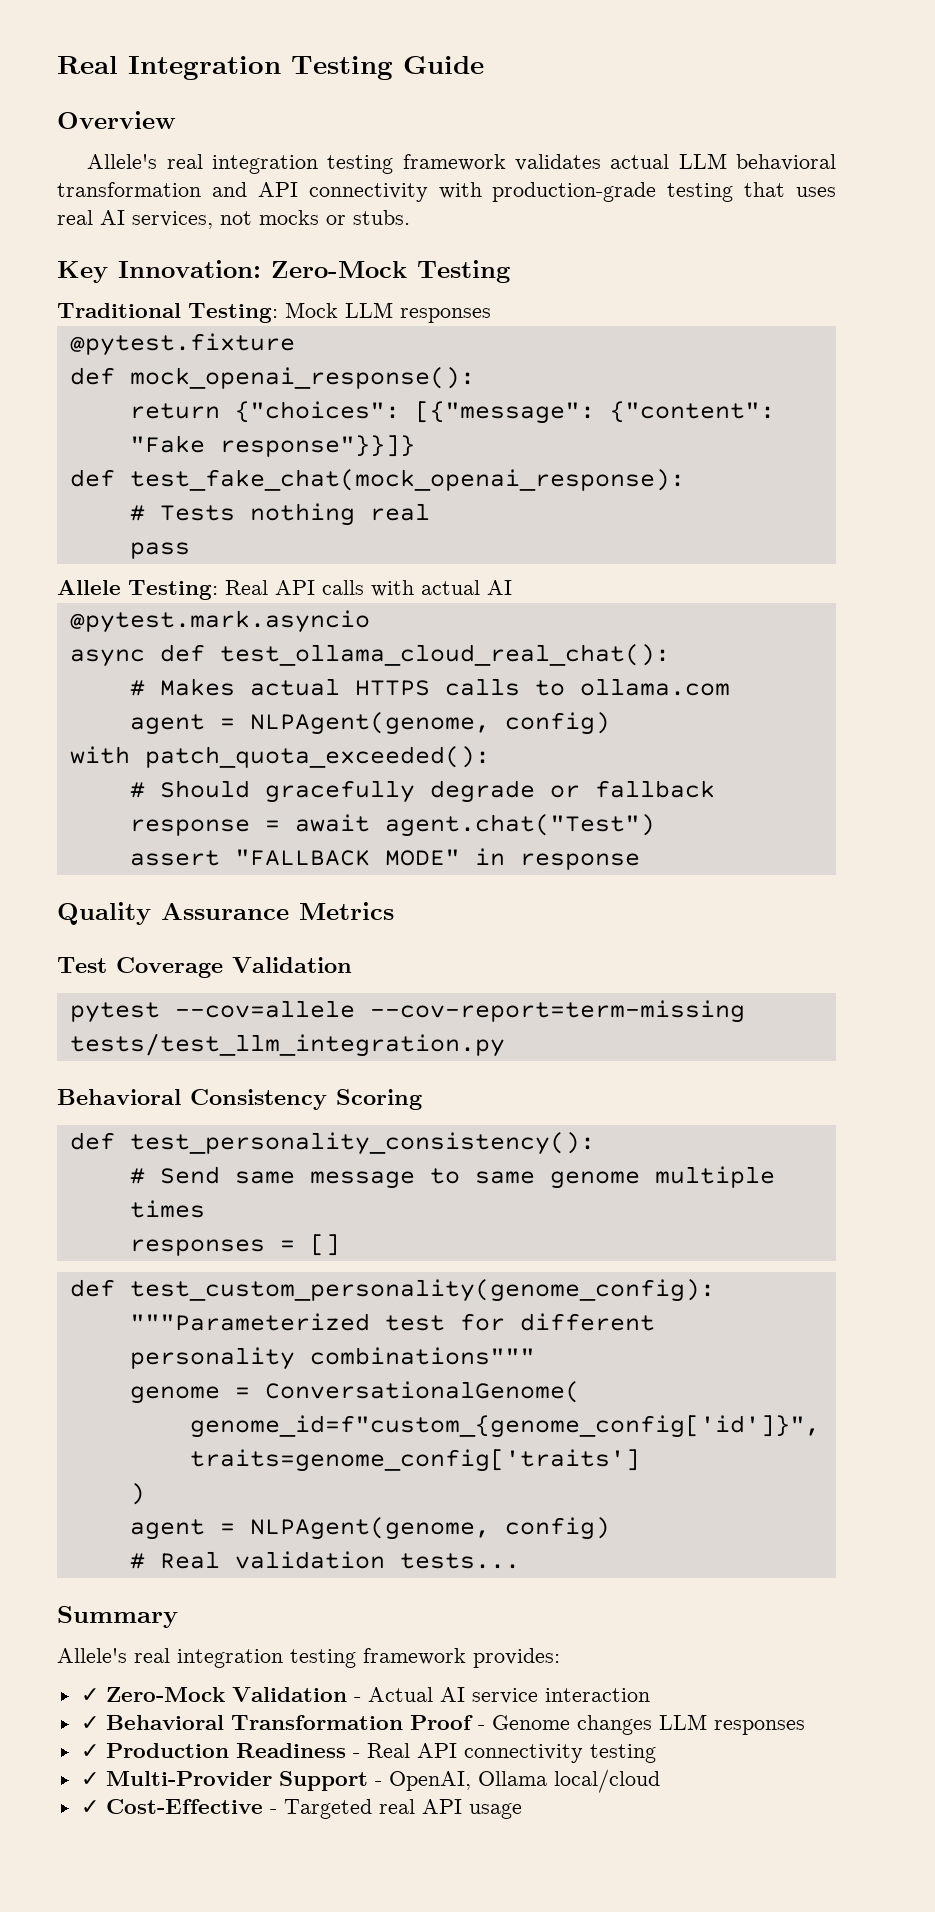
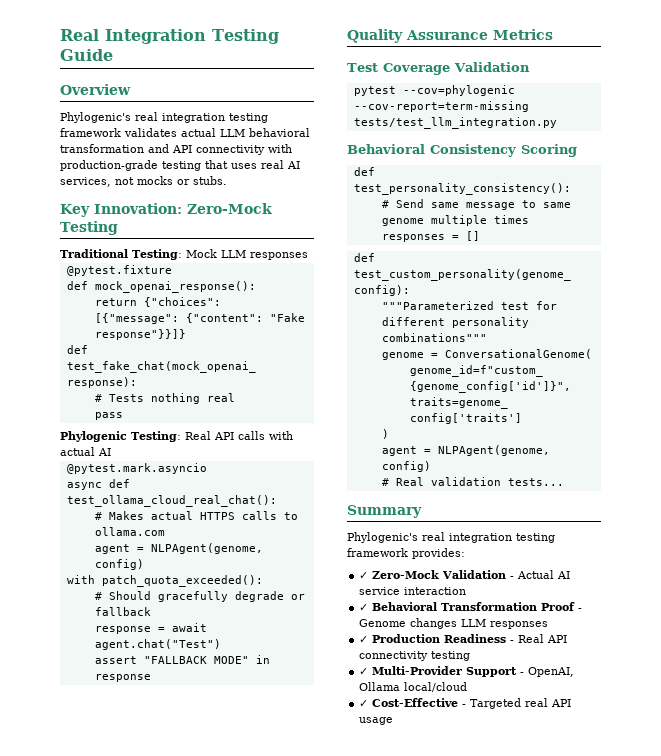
- Allele's real integration testing framework validates actual LLM behavioral transformation and API connectivity with production-grade testing that uses real AI services, not mocks or stubs.
+ Phylogenic's real integration testing framework validates actual LLM behavioral transformation and API connectivity with production-grade testing that uses real AI services, not mocks or stubs.
- Allele Testing: Real API calls with actual AI
+ Phylogenic Testing: Real API calls with actual AI
- pytest --cov=allele --cov-report=term-missing tests/test_llm_integration.py
+ pytest --cov=phylogenic --cov-report=term-missing tests/test_llm_integration.py
- Allele's real integration testing framework provides:
+ Phylogenic's real integration testing framework provides:

